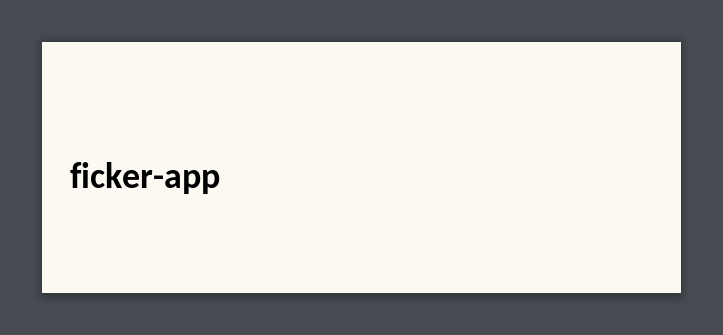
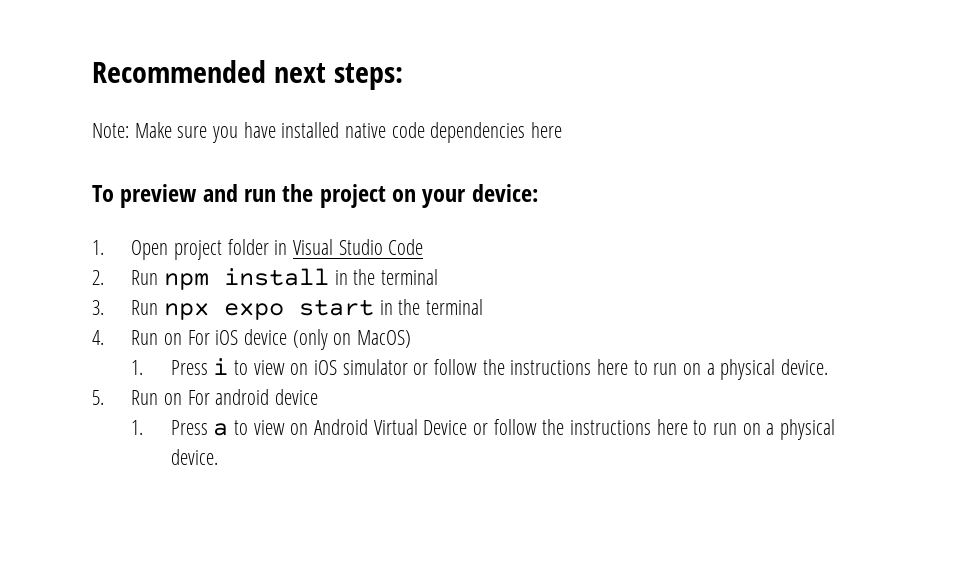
- ficker-app
+ Recommended next steps:
+ Note: Make sure you have installed native code dependencies here
+ To preview and run the project on your device:
+ 1. Open project folder in Visual Studio Code
+ 2. Run npm install in the terminal
+ 3. Run npx expo start in the terminal
+ 4. Run on For iOS device (only on MacOS)
+ 1. Press i to view on iOS simulator or follow the instructions here to run on a physical device.
+ 5. Run on For android device
+ 1. Press a to view on Android Virtual Device or follow the instructions here to run on a physical device.

